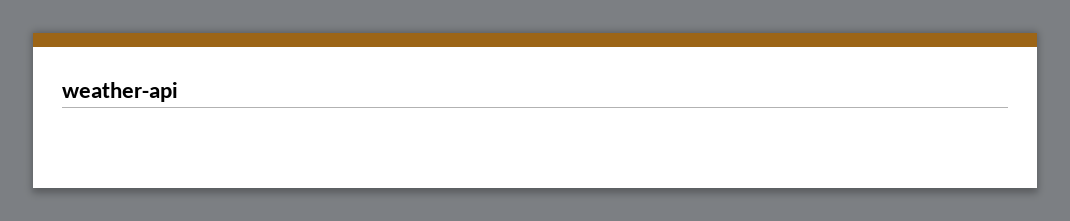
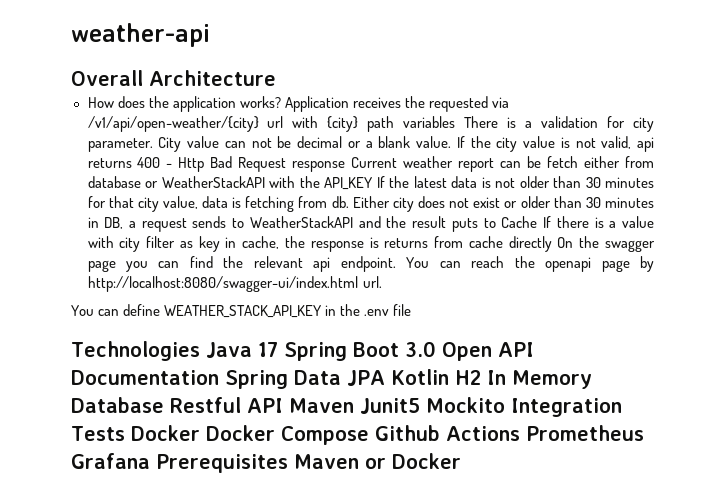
+ Overall Architecture
+ How does the application works? Application receives the requested via /v1/api/open-weather/{city} url with {city} path variables There is a validation for city parameter. City value can not be decimal or a blank value. If the city value is not valid, api returns 400 - Http Bad Request response Current weather report can be fetch either from database or WeatherStackAPI with the API_KEY If the latest data is not older than 30 minutes for that city value, data is fetching from db. Either city does not exist or older than 30 minutes in DB, a request sends to WeatherStackAPI and the result puts to Cache If there is a value with city filter as key in cache, the response is returns from cache directly On the swagger page you can find the relevant api endpoint. You can reach the openapi page by http://localhost:8080/swagger-ui/index.html url.
+ You can define WEATHER_STACK_API_KEY in the .env file
+ Technologies Java 17 Spring Boot 3.0 Open API Documentation Spring Data JPA Kotlin H2 In Memory Database Restful API Maven Junit5 Mockito Integration Tests Docker Docker Compose Github Actions Prometheus Grafana Prerequisites Maven or Docker

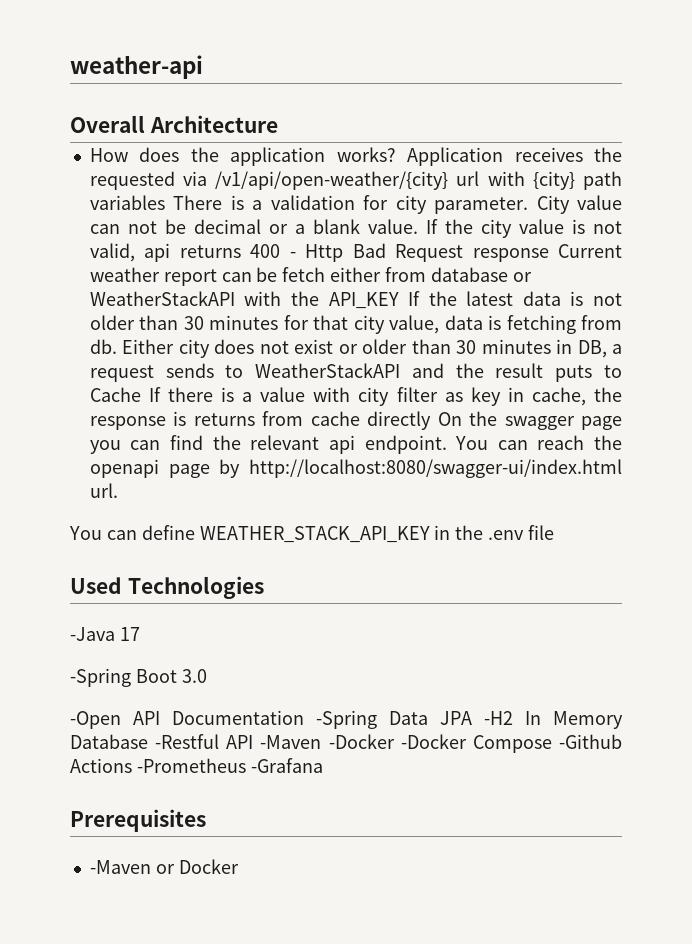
- Technologies Java 17 Spring Boot 3.0 Open API Documentation Spring Data JPA Kotlin H2 In Memory Database Restful API Maven Junit5 Mockito Integration Tests Docker Docker Compose Github Actions Prometheus Grafana Prerequisites Maven or Docker
+ Used Technologies
+ -Java 17
+ -Spring Boot 3.0
+ -Open API Documentation -Spring Data JPA -H2 In Memory Database -Restful API -Maven -Docker -Docker Compose -Github Actions -Prometheus -Grafana
+ Prerequisites
+ -Maven or Docker

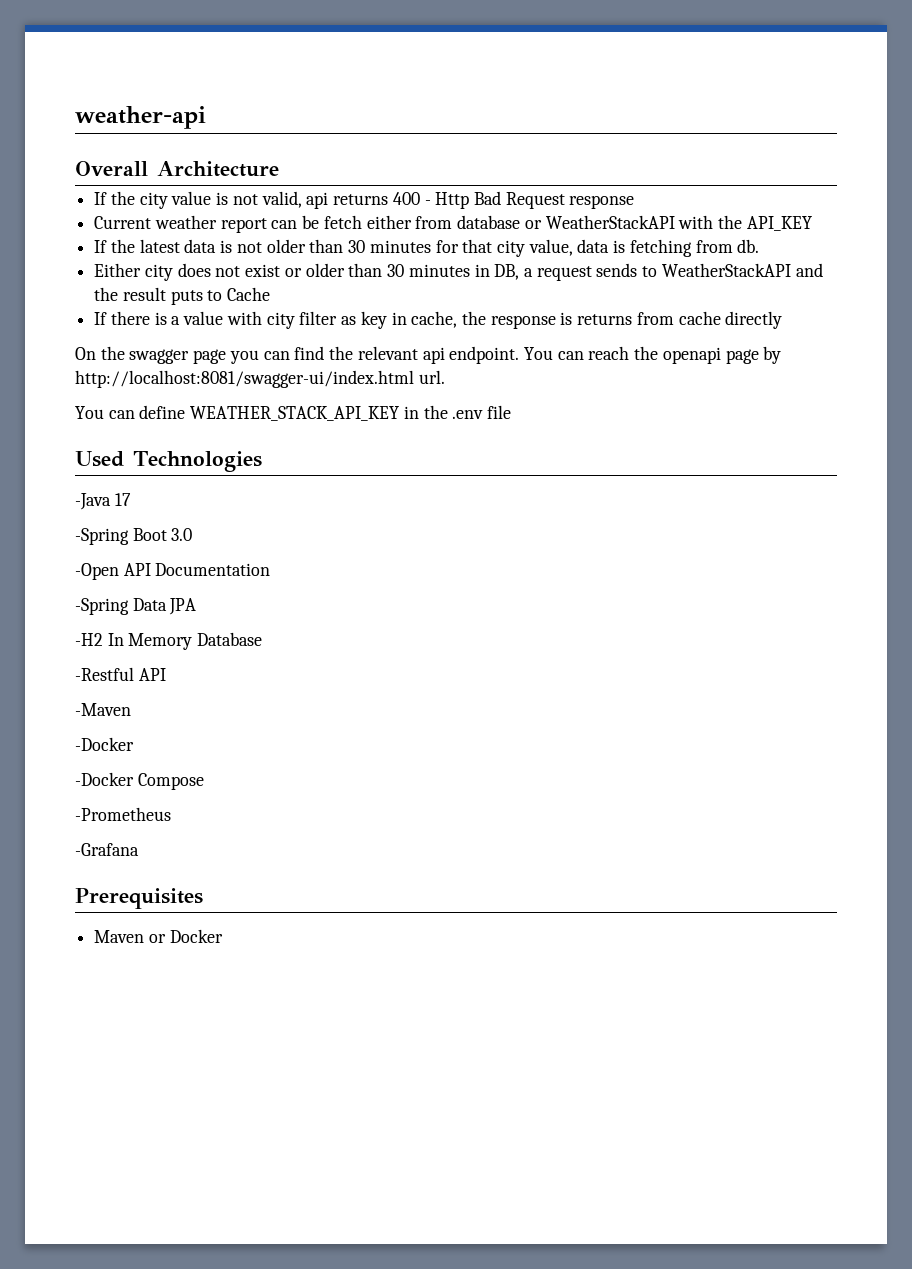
- How does the application works? Application receives the requested via /v1/api/open-weather/{city} url with {city} path variables There is a validation for city parameter. City value can not be decimal or a blank value. If the city value is not valid, api returns 400 - Http Bad Request response Current weather report can be fetch either from database or WeatherStackAPI with the API_KEY If the latest data is not older than 30 minutes for that city value, data is fetching from db. Either city does not exist or older than 30 minutes in DB, a request sends to WeatherStackAPI and the result puts to Cache If there is a value with city filter as key in cache, the response is returns from cache directly On the swagger page you can find the relevant api endpoint.
+ If the city value is not valid, api returns 400 - Http Bad Request response
+ Current weather report can be fetch either from database or WeatherStackAPI with the API_KEY
+ If the latest data is not older than 30 minutes for that city value, data is fetching from db.
+ Either city does not exist or older than 30 minutes in DB, a request sends to WeatherStackAPI and the result puts to Cache
+ If there is a value with city filter as key in cache, the response is returns from cache directly
+ On the swagger page you can find the relevant api endpoint.
- You can reach the openapi page by http://localhost:8080/swagger-ui/index.html url.
+ You can reach the openapi page by http://localhost:8081/swagger-ui/index.html url.
- -Open API Documentation -Spring Data JPA -H2 In Memory Database -Restful API -Maven -Docker -Docker Compose -Github Actions -Prometheus -Grafana
+ -Open API Documentation
+ -Spring Data JPA
+ -H2 In Memory Database
+ -Restful API
+ -Maven
+ -Docker
+ -Docker Compose
+ -Prometheus
+ -Grafana
- -Maven or Docker
+ Maven or Docker

